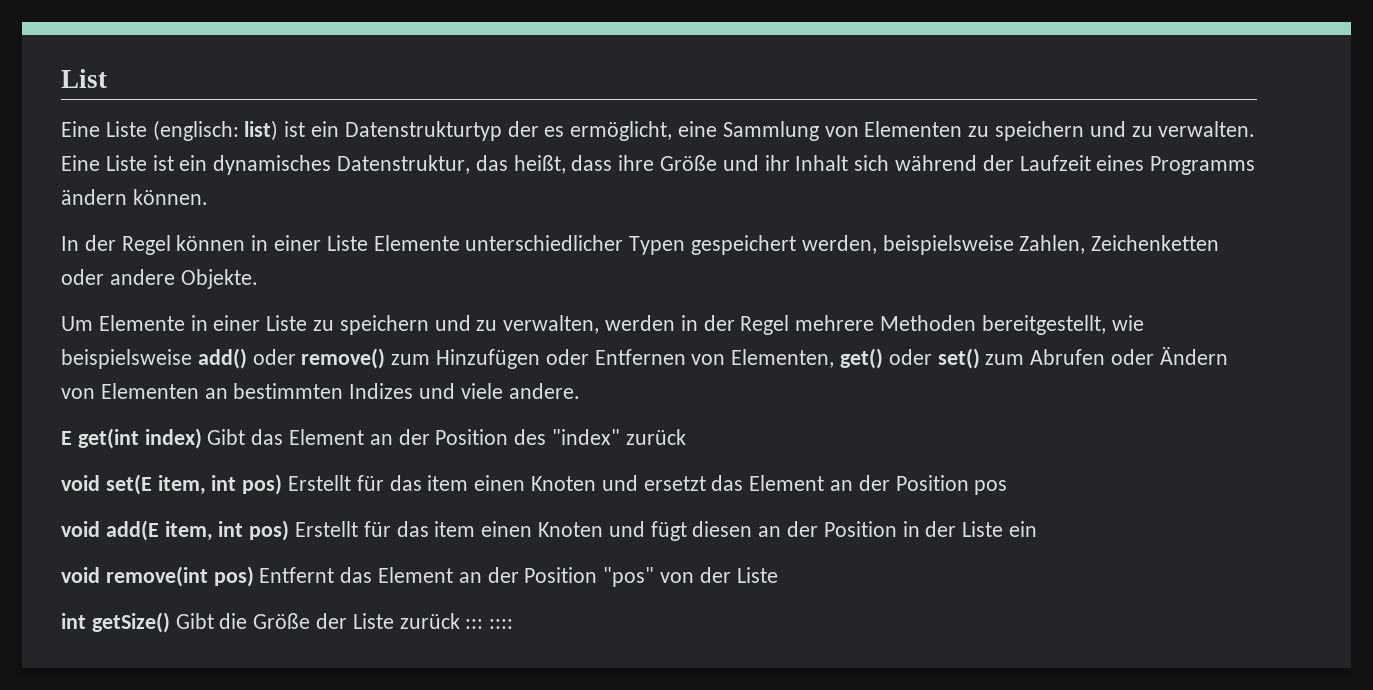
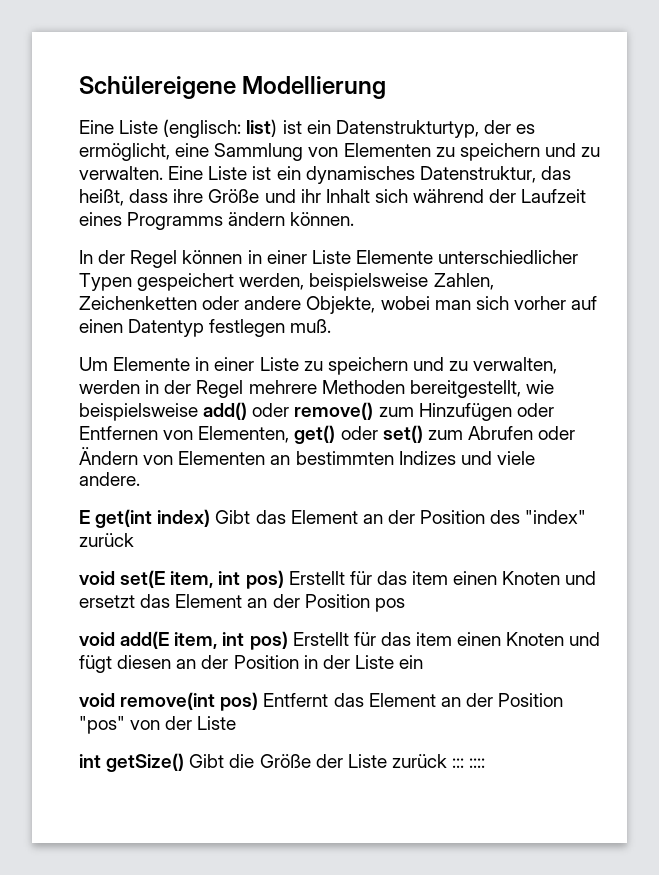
- List
+ Schülereigene Modellierung
- Eine Liste (englisch: list) ist ein Datenstrukturtyp der es ermöglicht, eine Sammlung von Elementen zu speichern und zu verwalten.
+ Eine Liste (englisch: list) ist ein Datenstrukturtyp, der es ermöglicht, eine Sammlung von Elementen zu speichern und zu verwalten.
- In der Regel können in einer Liste Elemente unterschiedlicher Typen gespeichert werden, beispielsweise Zahlen, Zeichenketten oder andere Objekte.
+ In der Regel können in einer Liste Elemente unterschiedlicher Typen gespeichert werden, beispielsweise Zahlen, Zeichenketten oder andere Objekte, wobei man sich vorher auf einen Datentyp festlegen muß.

